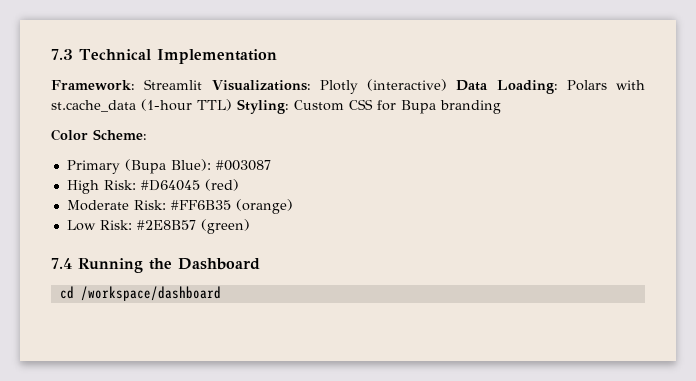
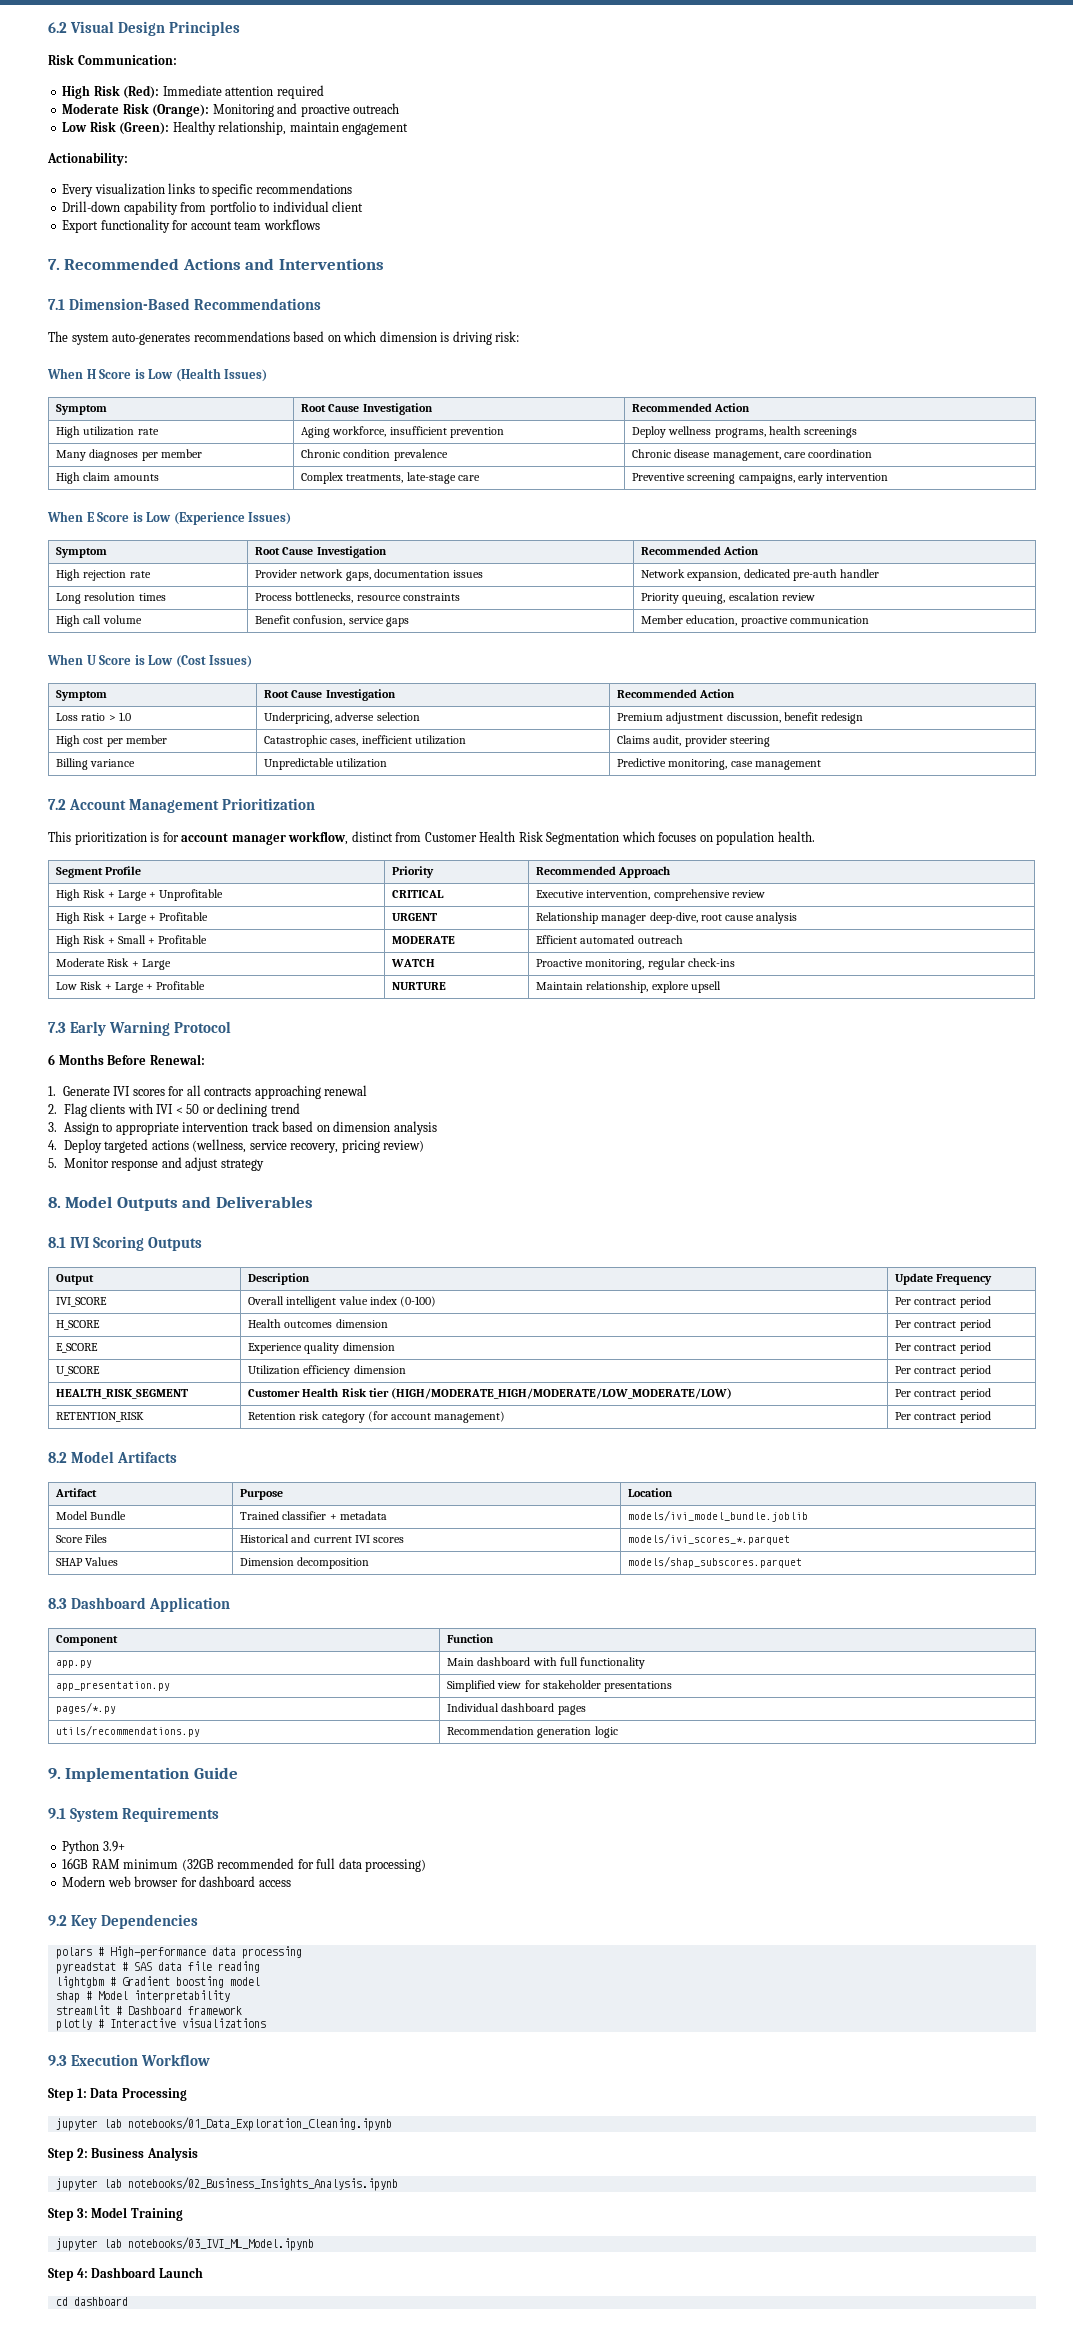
- 7.3 Technical Implementation
- Framework: Streamlit Visualizations: Plotly (interactive) Data Loading: Polars with st.cache_data (1-hour TTL) Styling: Custom CSS for Bupa branding
- Color Scheme:
- Primary (Bupa Blue): #003087
- High Risk: #D64045 (red)
- Moderate Risk: #FF6B35 (orange)
- Low Risk: #2E8B57 (green)
- 7.4 Running the Dashboard
+ 6.2 Visual Design Principles
+ Risk Communication:
+ High Risk (Red): Immediate attention required
+ Moderate Risk (Orange): Monitoring and proactive outreach
+ Low Risk (Green): Healthy relationship, maintain engagement
+ Actionability:
+ Every visualization links to specific recommendations
+ Drill-down capability from portfolio to individual client
+ Export functionality for account team workflows
+ 7. Recommended Actions and Interventions
+ 7.1 Dimension-Based Recommendations
+ The system auto-generates recommendations based on which dimension is driving risk:
+ When H Score is Low (Health Issues)
+ Symptom | Root Cause Investigation | Recommended Action
+ High utilization rate | Aging workforce, insufficient prevention | Deploy wellness programs, health screenings
+ Many diagnoses per member | Chronic condition prevalence | Chronic disease management, care coordination
+ High claim amounts | Complex treatments, late-stage care | Preventive screening campaigns, early intervention
+ When E Score is Low (Experience Issues)
+ Symptom | Root Cause Investigation | Recommended Action
+ High rejection rate | Provider network gaps, documentation issues | Network expansion, dedicated pre-auth handler
+ Long resolution times | Process bottlenecks, resource constraints | Priority queuing, escalation review
+ High call volume | Benefit confusion, service gaps | Member education, proactive communication
+ When U Score is Low (Cost Issues)
+ Symptom | Root Cause Investigation | Recommended Action
+ Loss ratio > 1.0 | Underpricing, adverse selection | Premium adjustment discussion, benefit redesign
+ High cost per member | Catastrophic cases, inefficient utilization | Claims audit, provider steering
+ Billing variance | Unpredictable utilization | Predictive monitoring, case management
+ 7.2 Account Management Prioritization
+ This prioritization is for account manager workflow, distinct from Customer Health Risk Segmentation which focuses on population health.
+ Segment Profile | Priority | Recommended Approach
+ High Risk + Large + Unprofitable | CRITICAL | Executive intervention, comprehensive review
+ High Risk + Large + Profitable | URGENT | Relationship manager deep-dive, root cause analysis
+ High Risk + Small + Profitable | MODERATE | Efficient automated outreach
+ Moderate Risk + Large | WATCH | Proactive monitoring, regular check-ins
+ Low Risk + Large + Profitable | NURTURE | Maintain relationship, explore upsell
+ 7.3 Early Warning Protocol
+ 6 Months Before Renewal:
+ 1. Generate IVI scores for all contracts approaching renewal
+ 2. Flag clients with IVI < 50 or declining trend
+ 3. Assign to appropriate intervention track based on dimension analysis
+ 4. Deploy targeted actions (wellness, service recovery, pricing review)
+ 5. Monitor response and adjust strategy
+ 8. Model Outputs and Deliverables
+ 8.1 IVI Scoring Outputs
+ Output | Description | Update Frequency
+ IVI_SCORE | Overall intelligent value index (0-100) | Per contract period
+ H_SCORE | Health outcomes dimension | Per contract period
+ E_SCORE | Experience quality dimension | Per contract period
+ U_SCORE | Utilization efficiency dimension | Per contract period
+ HEALTH_RISK_SEGMENT | Customer Health Risk tier (HIGH/MODERATE_HIGH/MODERATE/LOW_MODERATE/LOW) | Per contract period
+ RETENTION_RISK | Retention risk category (for account management) | Per contract period
+ 8.2 Model Artifacts
+ Artifact | Purpose | Location
+ Model Bundle | Trained classifier + metadata | models/ivi_model_bundle.joblib
+ Score Files | Historical and current IVI scores | models/ivi_scores_*.parquet
+ SHAP Values | Dimension decomposition | models/shap_subscores.parquet
+ 8.3 Dashboard Application
+ Component | Function
+ app.py | Main dashboard with full functionality
+ app_presentation.py | Simplified view for stakeholder presentations
+ pages/*.py | Individual dashboard pages
+ utils/recommendations.py | Recommendation generation logic
+ 9. Implementation Guide
+ 9.1 System Requirements
+ Python 3.9+
+ 16GB RAM minimum (32GB recommended for full data processing)
+ Modern web browser for dashboard access
+ 9.2 Key Dependencies
+ polars # High-performance data processing
+ pyreadstat # SAS data file reading
+ lightgbm # Gradient boosting model
+ shap # Model interpretability
+ streamlit # Dashboard framework
+ plotly # Interactive visualizations
+ 9.3 Execution Workflow
+ Step 1: Data Processing
+ jupyter lab notebooks/01_Data_Exploration_Cleaning.ipynb
+ Step 2: Business Analysis
+ jupyter lab notebooks/02_Business_Insights_Analysis.ipynb
+ Step 3: Model Training
+ jupyter lab notebooks/03_IVI_ML_Model.ipynb
+ Step 4: Dashboard Launch
- cd /workspace/dashboard
+ cd dashboard

